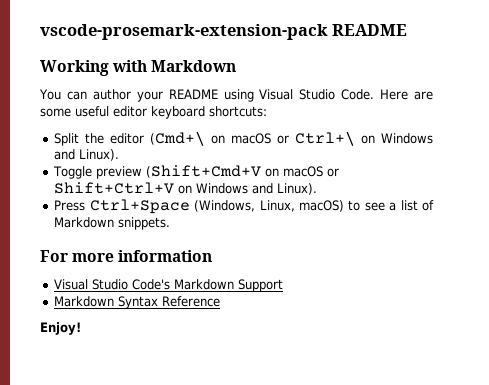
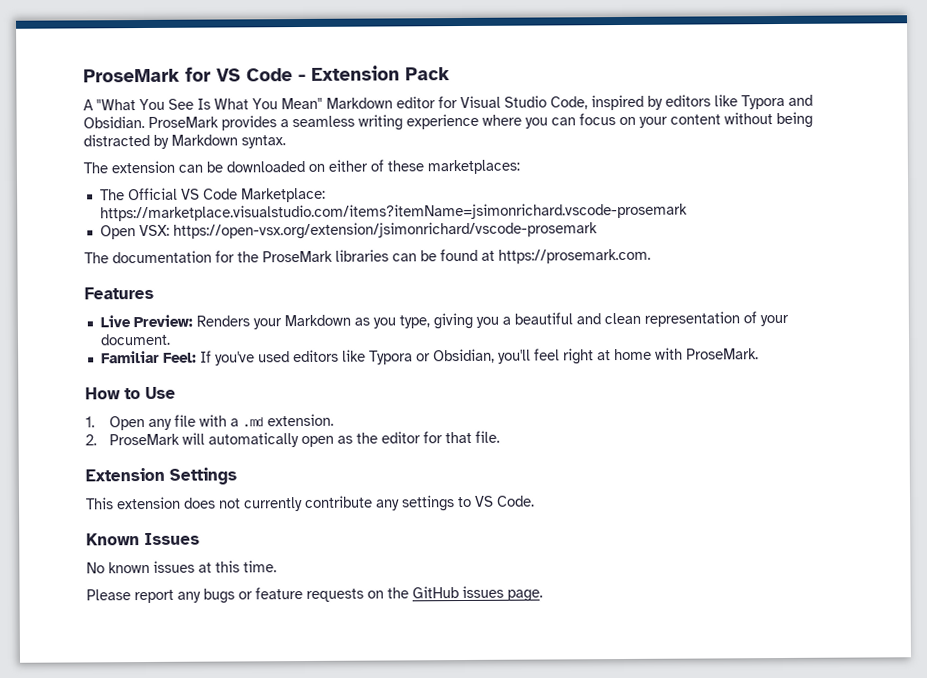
- vscode-prosemark-extension-pack README
- Working with Markdown
- You can author your README using Visual Studio Code. Here are some useful editor keyboard shortcuts:
- Split the editor (Cmd+\ on macOS or Ctrl+\ on Windows and Linux).
- Toggle preview (Shift+Cmd+V on macOS or Shift+Ctrl+V on Windows and Linux).
- Press Ctrl+Space (Windows, Linux, macOS) to see a list of Markdown snippets.
- For more information
- Visual Studio Code's Markdown Support
- Markdown Syntax Reference
- Enjoy!
+ ProseMark for VS Code - Extension Pack
+ A "What You See Is What You Mean" Markdown editor for Visual Studio Code, inspired by editors like Typora and Obsidian. ProseMark provides a seamless writing experience where you can focus on your content without being distracted by Markdown syntax.
+ The extension can be downloaded on either of these marketplaces:
+ The Official VS Code Marketplace: https://marketplace.visualstudio.com/items?itemName=jsimonrichard.vscode-prosemark
+ Open VSX: https://open-vsx.org/extension/jsimonrichard/vscode-prosemark
+ The documentation for the ProseMark libraries can be found at https://prosemark.com.
+ Features
+ Live Preview: Renders your Markdown as you type, giving you a beautiful and clean representation of your document.
+ Familiar Feel: If you've used editors like Typora or Obsidian, you'll feel right at home with ProseMark.
+ How to Use
+ 1. Open any file with a .md extension.
+ 2. ProseMark will automatically open as the editor for that file.
+ Extension Settings
+ This extension does not currently contribute any settings to VS Code.
+ Known Issues
+ No known issues at this time.
+ Please report any bugs or feature requests on the GitHub issues page.

